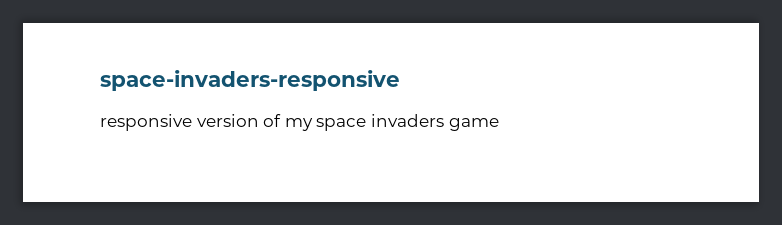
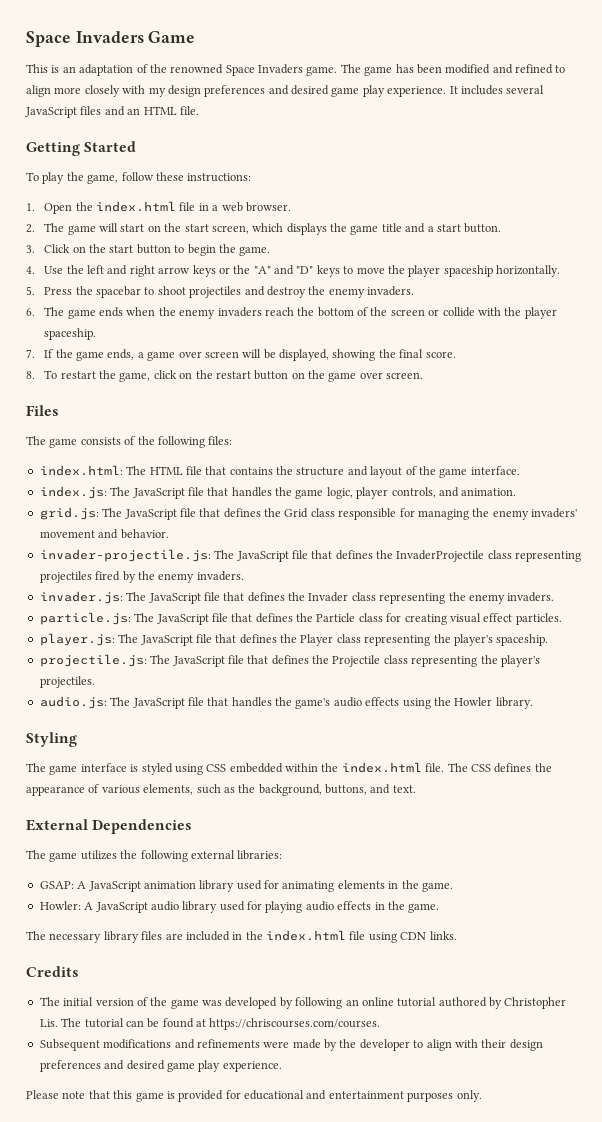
- space-invaders-responsive
- responsive version of my space invaders game
+ Space Invaders Game
+ This is an adaptation of the renowned Space Invaders game. The game has been modified and refined to align more closely with my design preferences and desired game play experience. It includes several JavaScript files and an HTML file.
+ Getting Started
+ To play the game, follow these instructions:
+ 1. Open the index.html file in a web browser.
+ 2. The game will start on the start screen, which displays the game title and a start button.
+ 3. Click on the start button to begin the game.
+ 4. Use the left and right arrow keys or the "A" and "D" keys to move the player spaceship horizontally.
+ 5. Press the spacebar to shoot projectiles and destroy the enemy invaders.
+ 6. The game ends when the enemy invaders reach the bottom of the screen or collide with the player spaceship.
+ 7. If the game ends, a game over screen will be displayed, showing the final score.
+ 8. To restart the game, click on the restart button on the game over screen.
+ Files
+ The game consists of the following files:
+ index.html: The HTML file that contains the structure and layout of the game interface.
+ index.js: The JavaScript file that handles the game logic, player controls, and animation.
+ grid.js: The JavaScript file that defines the Grid class responsible for managing the enemy invaders' movement and behavior.
+ invader-projectile.js: The JavaScript file that defines the InvaderProjectile class representing projectiles fired by the enemy invaders.
+ invader.js: The JavaScript file that defines the Invader class representing the enemy invaders.
+ particle.js: The JavaScript file that defines the Particle class for creating visual effect particles.
+ player.js: The JavaScript file that defines the Player class representing the player's spaceship.
+ projectile.js: The JavaScript file that defines the Projectile class representing the player's projectiles.
+ audio.js: The JavaScript file that handles the game's audio effects using the Howler library.
+ Styling
+ The game interface is styled using CSS embedded within the index.html file. The CSS defines the appearance of various elements, such as the background, buttons, and text.
+ External Dependencies
+ The game utilizes the following external libraries:
+ GSAP: A JavaScript animation library used for animating elements in the game.
+ Howler: A JavaScript audio library used for playing audio effects in the game.
+ The necessary library files are included in the index.html file using CDN links.
+ Credits
+ The initial version of the game was developed by following an online tutorial authored by Christopher Lis. The tutorial can be found at https://chriscourses.com/courses.
+ Subsequent modifications and refinements were made by the developer to align with their design preferences and desired game play experience.
+ Please note that this game is provided for educational and entertainment purposes only.

